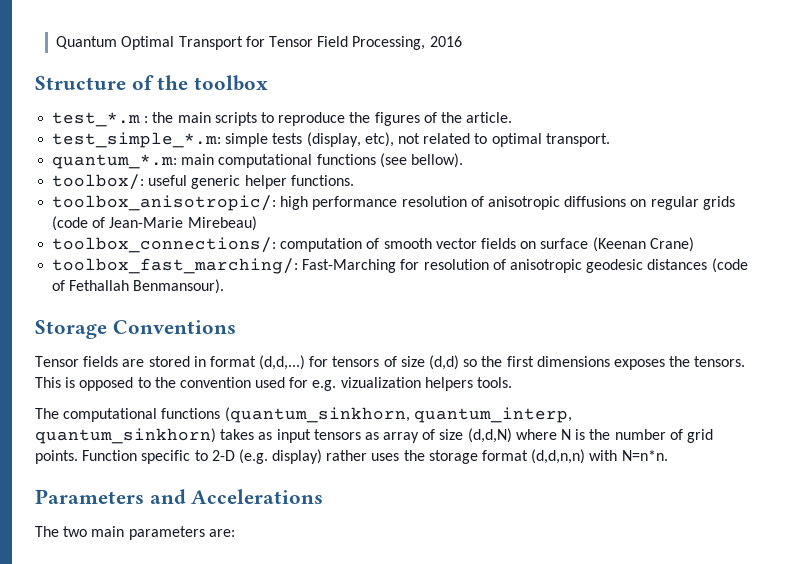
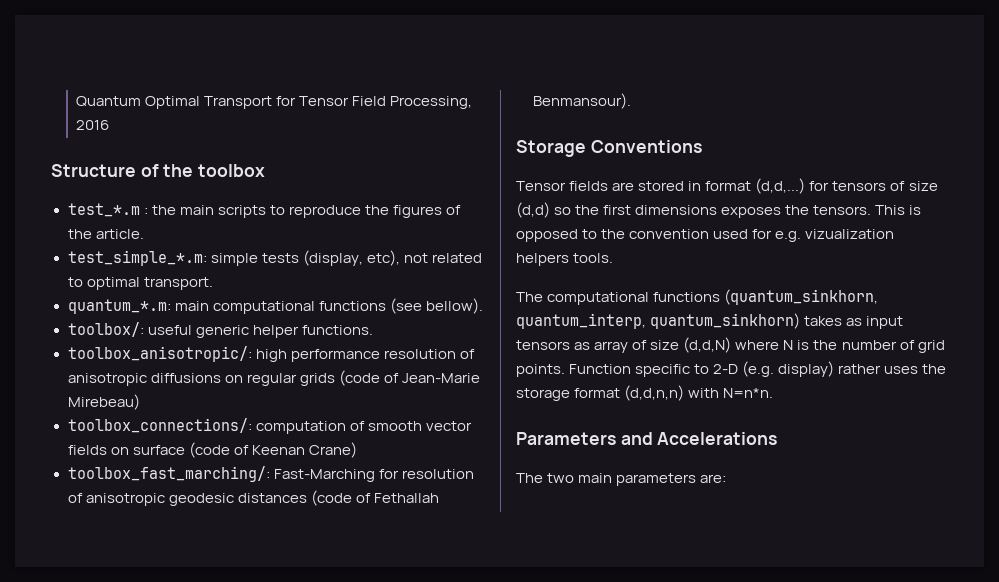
- toolbox_connections/: computation of smooth vector fields on surface (Keenan Crane)
+ toolbox_connections/: computation of smooth vector fields on surface (code of Keenan Crane)

